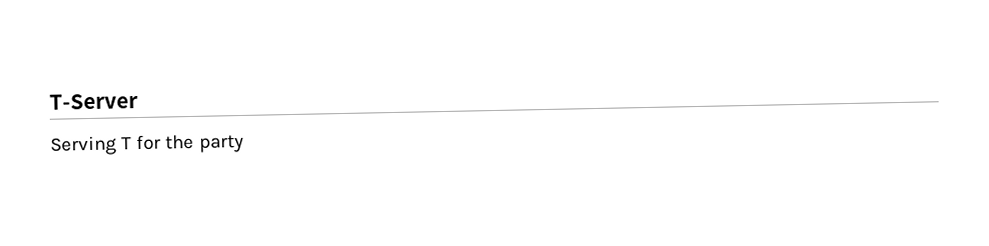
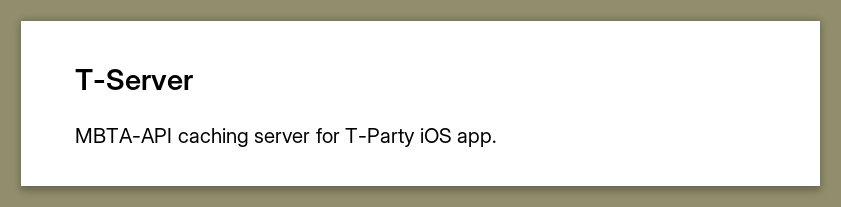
- Serving T for the party
+ MBTA-API caching server for T-Party iOS app.

